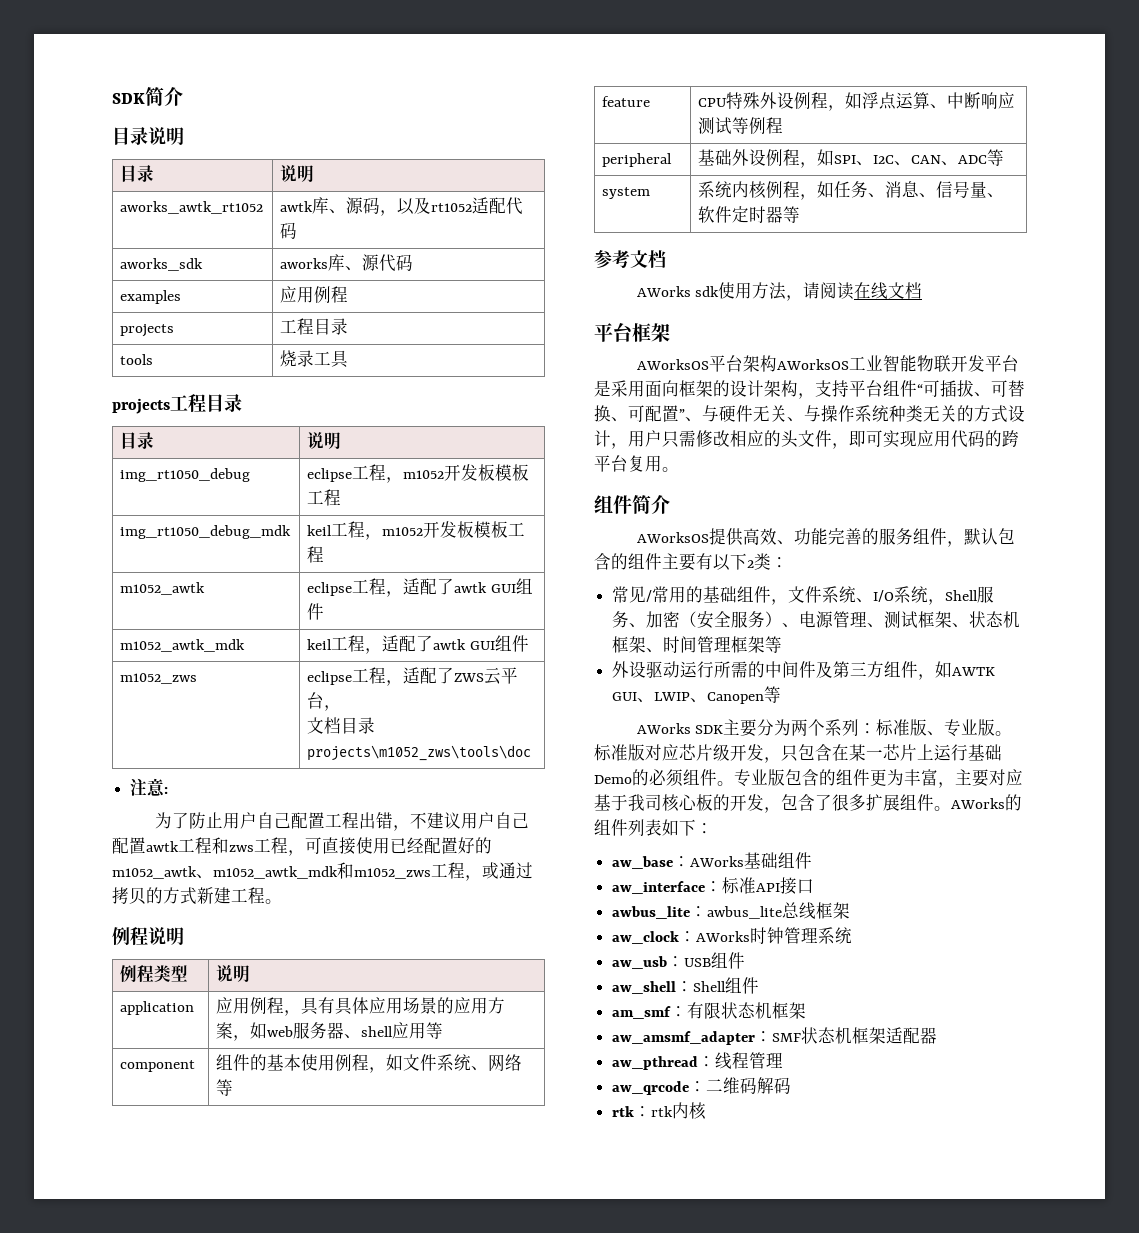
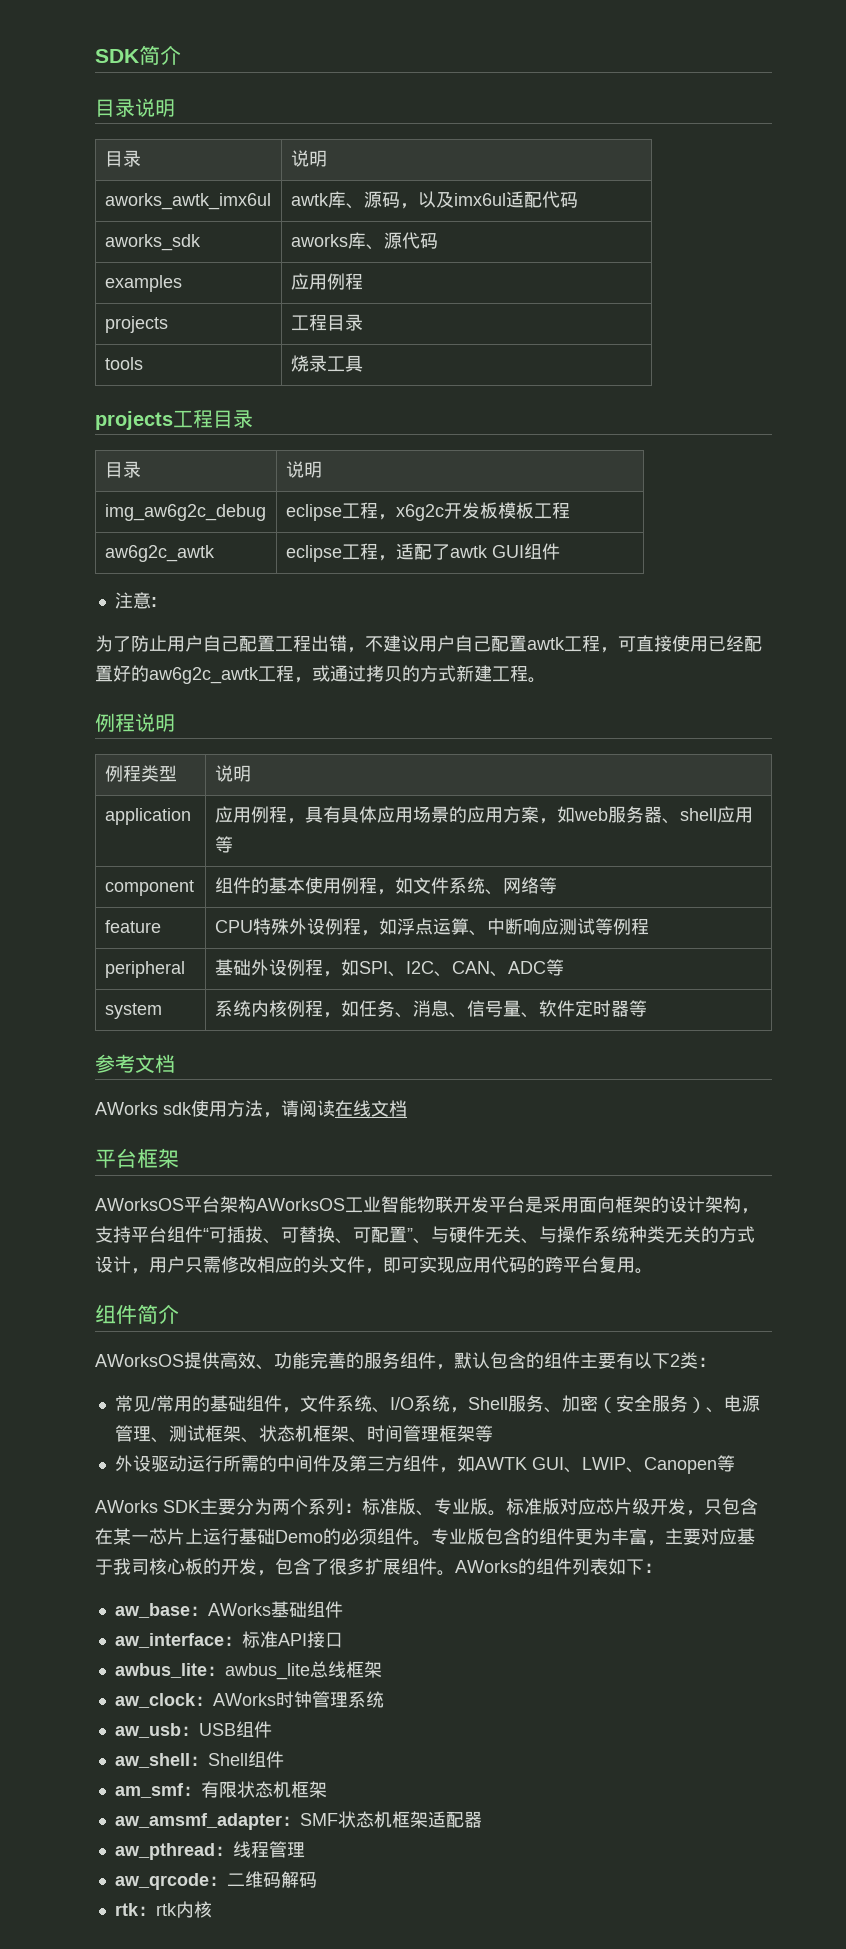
- aworks_awtk_rt1052 | awtk库、源码，以及rt1052适配代码
+ aworks_awtk_imx6ul | awtk库、源码，以及imx6ul适配代码
- img_rt1050_debug | eclipse工程，m1052开发板模板工程
- img_rt1050_debug_mdk | keil工程，m1052开发板模板工程
- m1052_awtk | eclipse工程，适配了awtk GUI组件
+ img_aw6g2c_debug | eclipse工程，x6g2c开发板模板工程
+ aw6g2c_awtk | eclipse工程，适配了awtk GUI组件
- m1052_awtk_mdk | keil工程，适配了awtk GUI组件
- m1052_zws | eclipse工程，适配了ZWS云平台，
- 文档目录projects\m1052_zws\tools\doc
- 为了防止用户自己配置工程出错，不建议用户自己配置awtk工程和zws工程，可直接使用已经配置好的m1052_awtk、m1052_awtk_mdk和m1052_zws工程，或通过拷贝的方式新建工程。
+ 为了防止用户自己配置工程出错，不建议用户自己配置awtk工程，可直接使用已经配置好的aw6g2c_awtk工程，或通过拷贝的方式新建工程。

